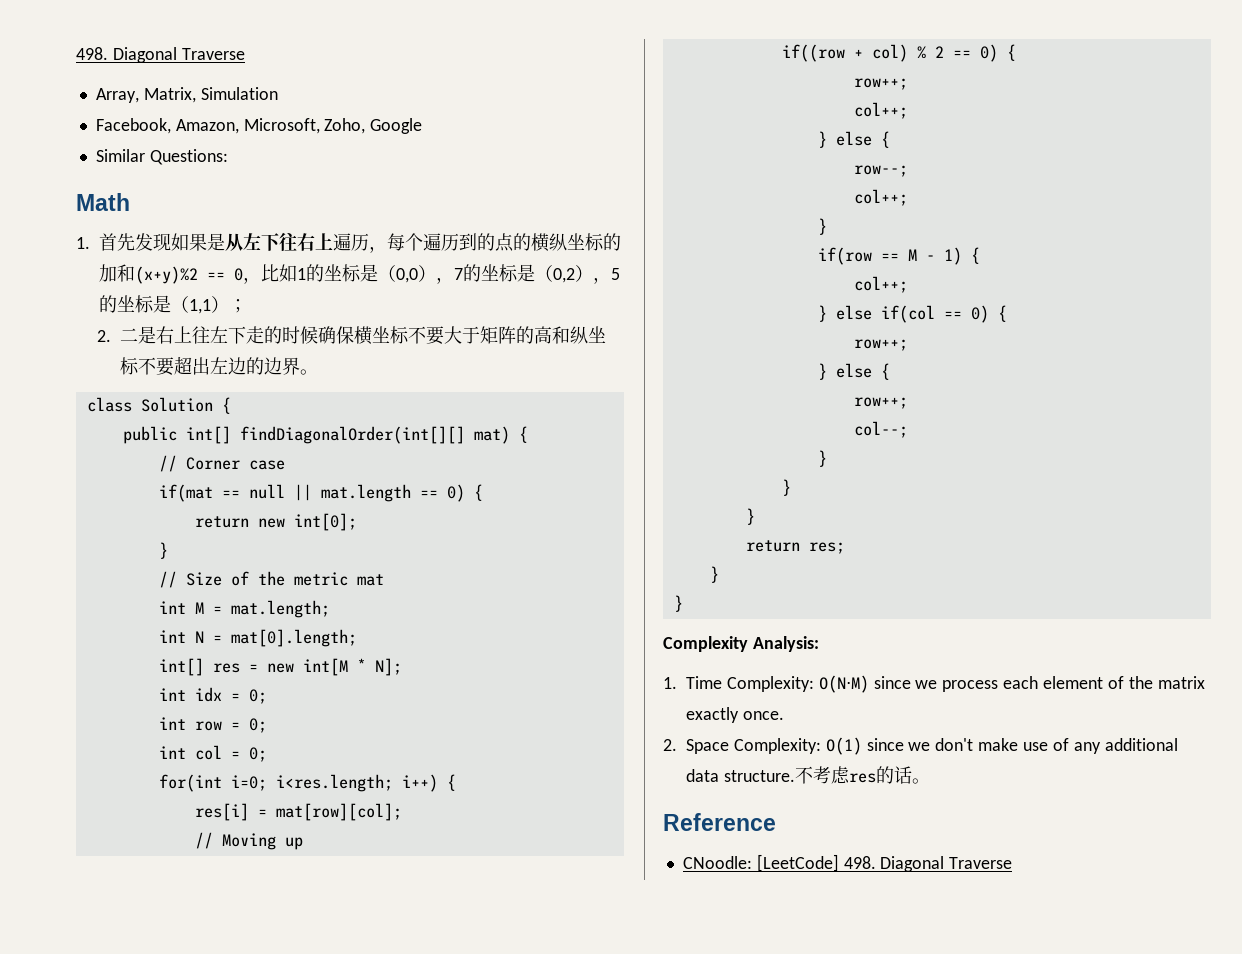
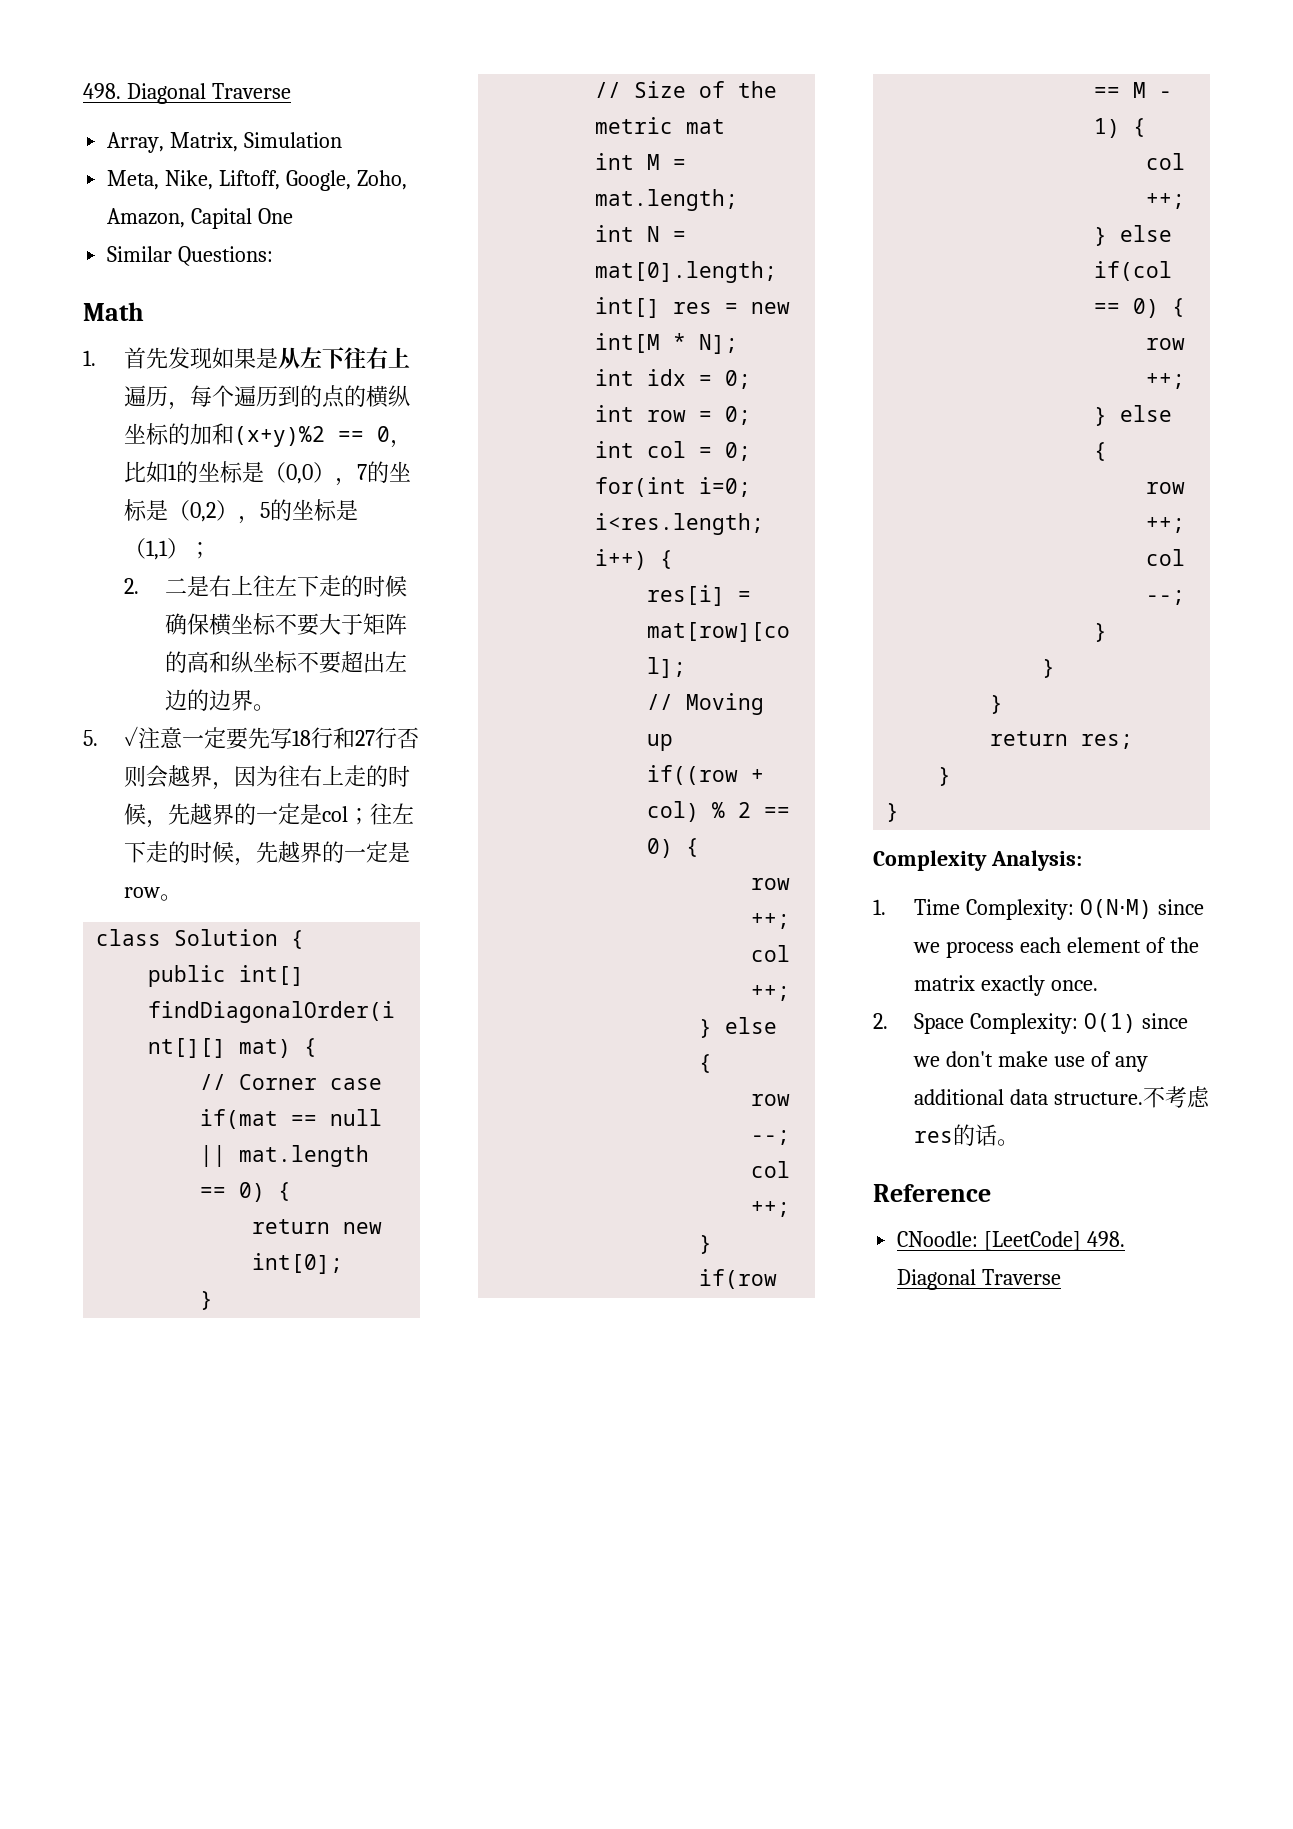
- Facebook, Amazon, Microsoft, Zoho, Google
+ Meta, Nike, Liftoff, Google, Zoho, Amazon, Capital One
+ 5. ✓注意一定要先写18行和27行否则会越界，因为往右上走的时候，先越界的一定是col；往左下走的时候，先越界的一定是row。

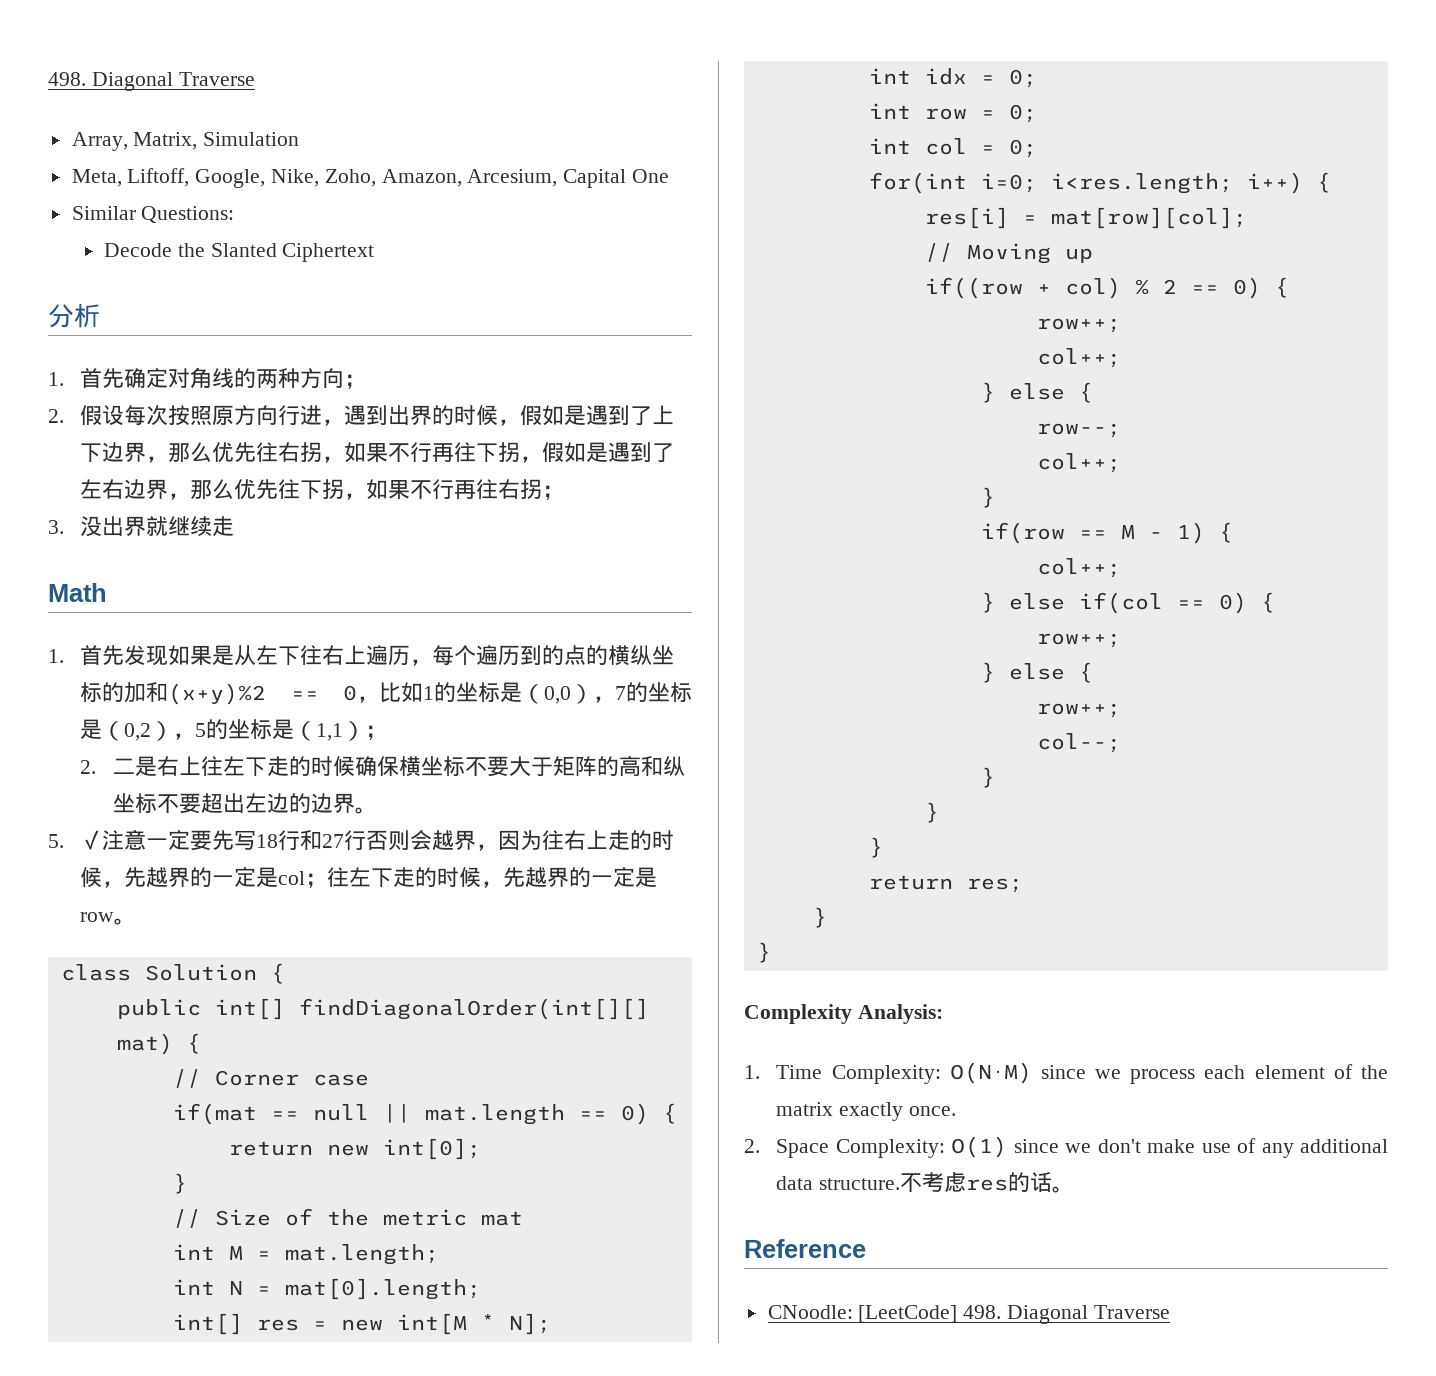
- Meta, Nike, Liftoff, Google, Zoho, Amazon, Capital One
+ Meta, Liftoff, Google, Nike, Zoho, Amazon, Arcesium, Capital One
+ Decode the Slanted Ciphertext
+ 分析
+ 1.首先确定对角线的两种方向；
+ 2.假设每次按照原方向行进，遇到出界的时候，假如是遇到了上下边界，那么优先往右拐，如果不行再往下拐，假如是遇到了左右边界，那么优先往下拐，如果不行再往右拐；
+ 3.没出界就继续走

